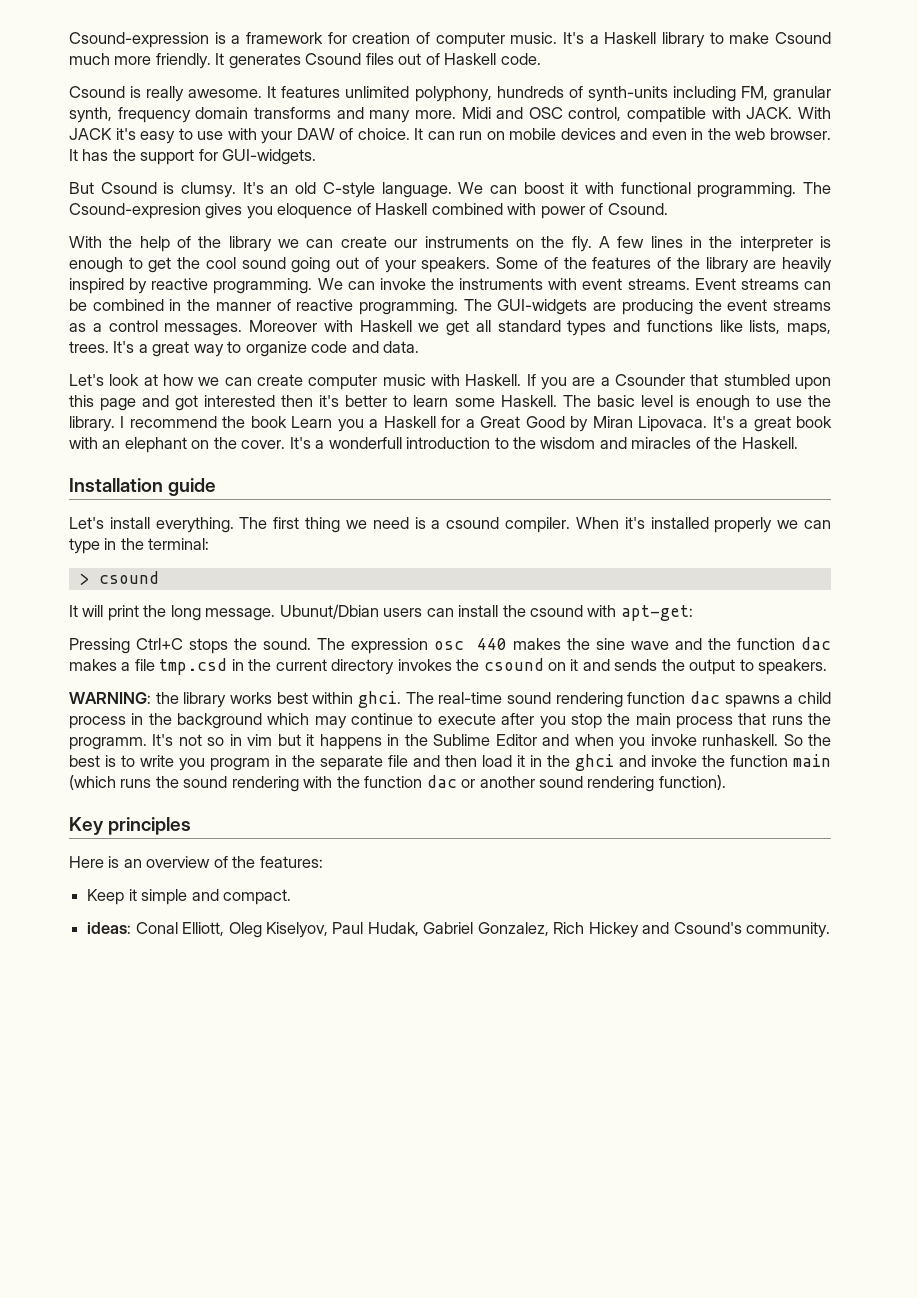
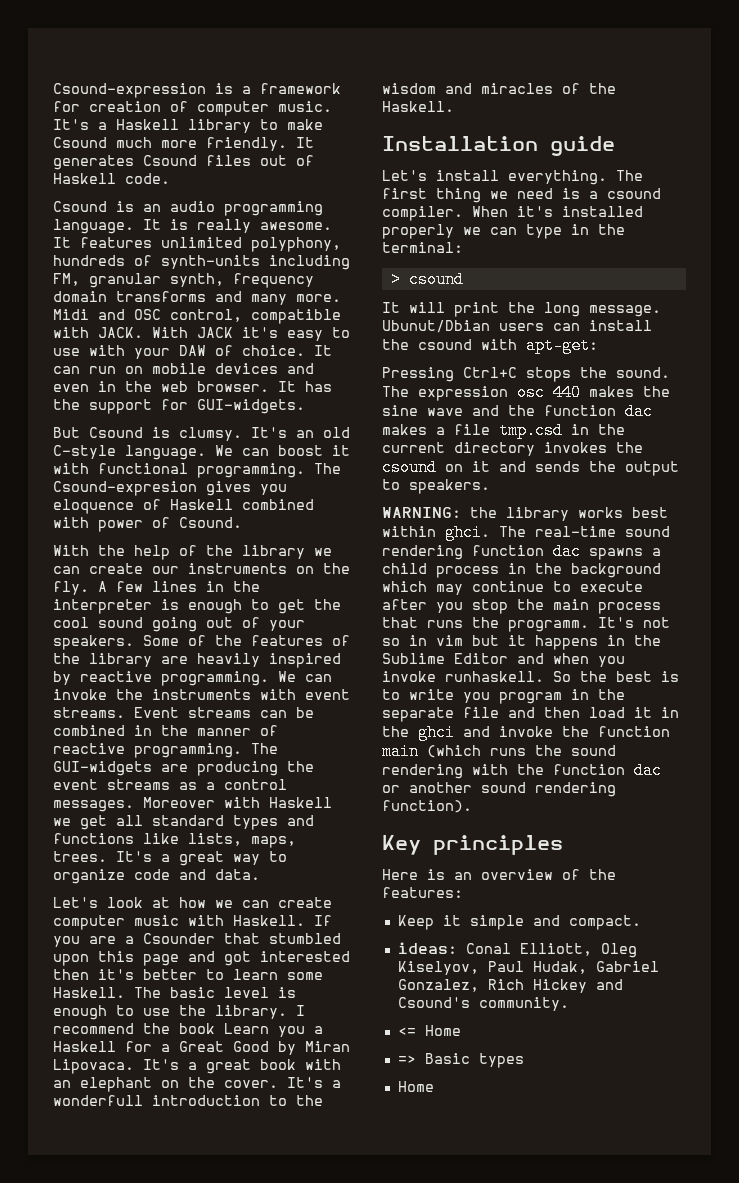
- Csound is really awesome.
+ Csound is an audio programming language. It is really awesome.
+ <= Home
+ => Basic types
+ Home

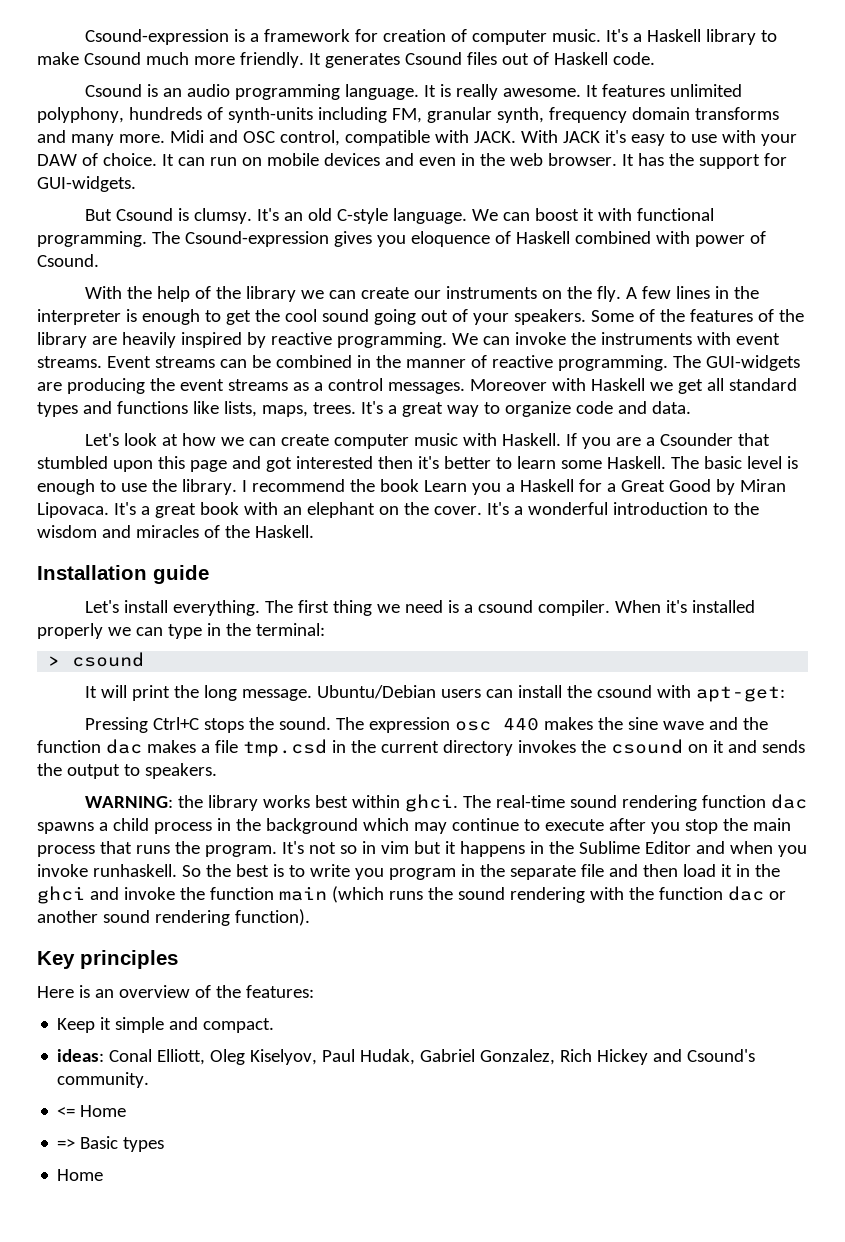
- The Csound-expresion gives you eloquence of Haskell combined with power of Csound.
+ The Csound-expression gives you eloquence of Haskell combined with power of Csound.
- It's a wonderfull introduction to the wisdom and miracles of the Haskell.
+ It's a wonderful introduction to the wisdom and miracles of the Haskell.
- Ubunut/Dbian users can install the csound with apt-get:
+ Ubuntu/Debian users can install the csound with apt-get:
- The real-time sound rendering function dac spawns a child process in the background which may continue to execute after you stop the main process that runs the programm.
+ The real-time sound rendering function dac spawns a child process in the background which may continue to execute after you stop the main process that runs the program.

